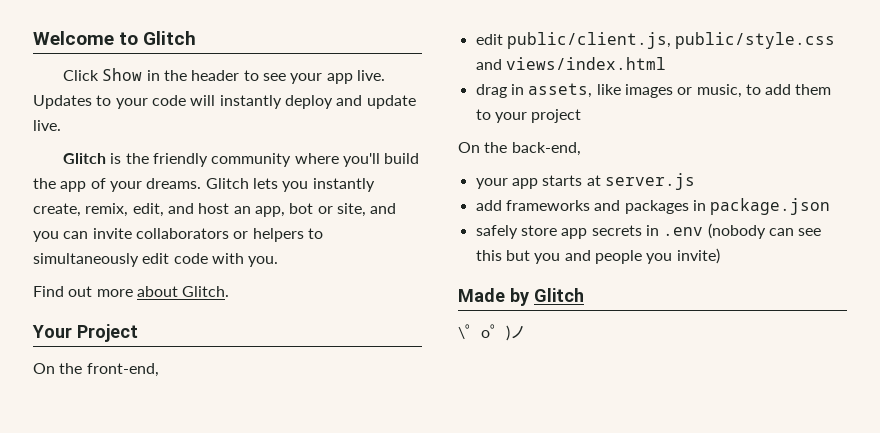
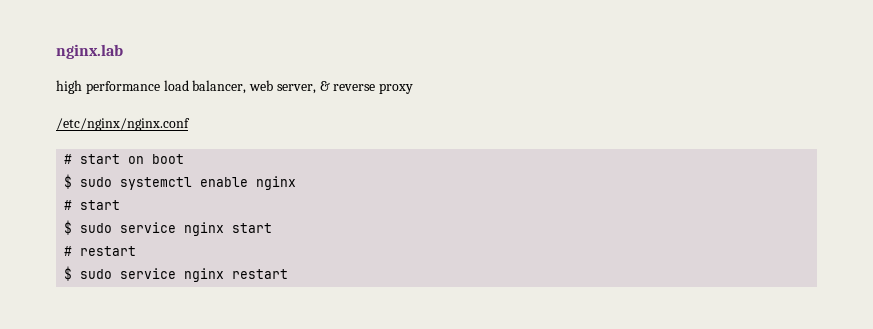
- Welcome to Glitch
- Click Show in the header to see your app live. Updates to your code will instantly deploy and update live.
- Glitch is the friendly community where you'll build the app of your dreams. Glitch lets you instantly create, remix, edit, and host an app, bot or site, and you can invite collaborators or helpers to simultaneously edit code with you.
- Find out more about Glitch.
- Your Project
- On the front-end,
- edit public/client.js, public/style.css and views/index.html
- drag in assets, like images or music, to add them to your project
- On the back-end,
- your app starts at server.js
- add frameworks and packages in package.json
- safely store app secrets in .env (nobody can see this but you and people you invite)
- Made by Glitch
- \゜o゜)ノ
+ nginx.lab
+ high performance load balancer, web server, & reverse proxy
+ /etc/nginx/nginx.conf
+ # start on boot
+ $ sudo systemctl enable nginx
+ # start
+ $ sudo service nginx start
+ # restart
+ $ sudo service nginx restart

